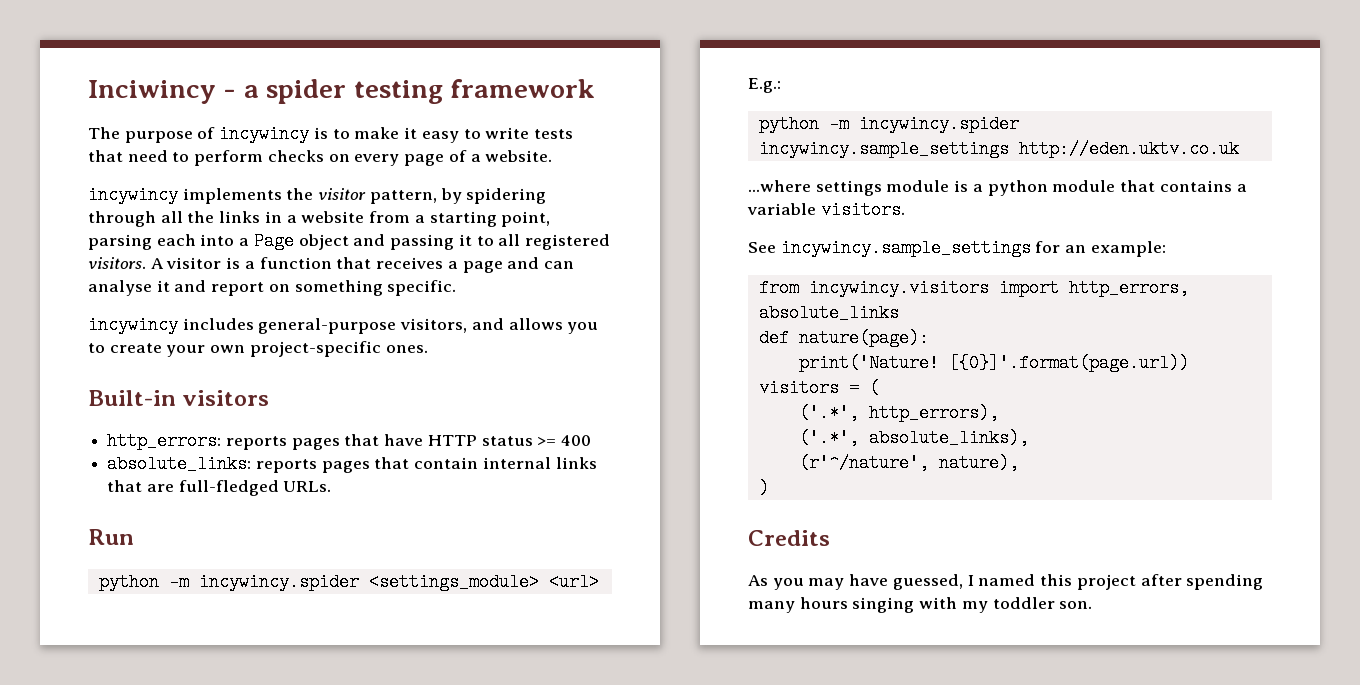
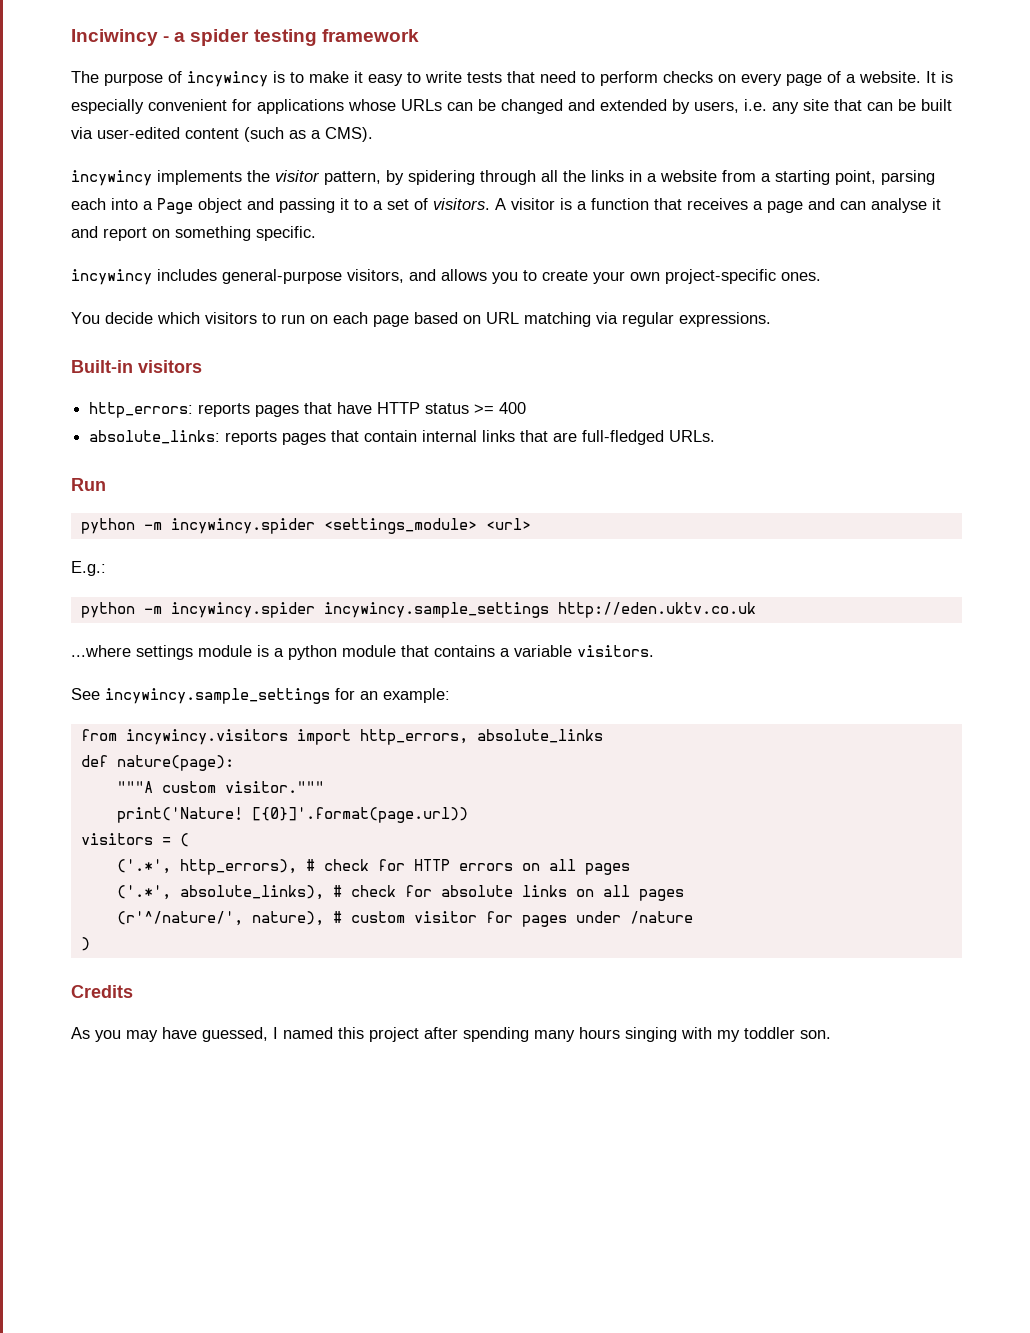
+ It is especially convenient for applications whose URLs can be changed and extended by users, i.e. any site that can be built via user-edited content (such as a CMS).
- incywincy implements the visitor pattern, by spidering through all the links in a website from a starting point, parsing each into a Page object and passing it to all registered visitors.
+ incywincy implements the visitor pattern, by spidering through all the links in a website from a starting point, parsing each into a Page object and passing it to a set of visitors.
+ You decide which visitors to run on each page based on URL matching via regular expressions.
+ """A custom visitor."""
- ('.*', http_errors),
- ('.*', absolute_links),
- (r'^/nature', nature),
+ ('.*', http_errors), # check for HTTP errors on all pages
+ ('.*', absolute_links), # check for absolute links on all pages
+ (r'^/nature/', nature), # custom visitor for pages under /nature

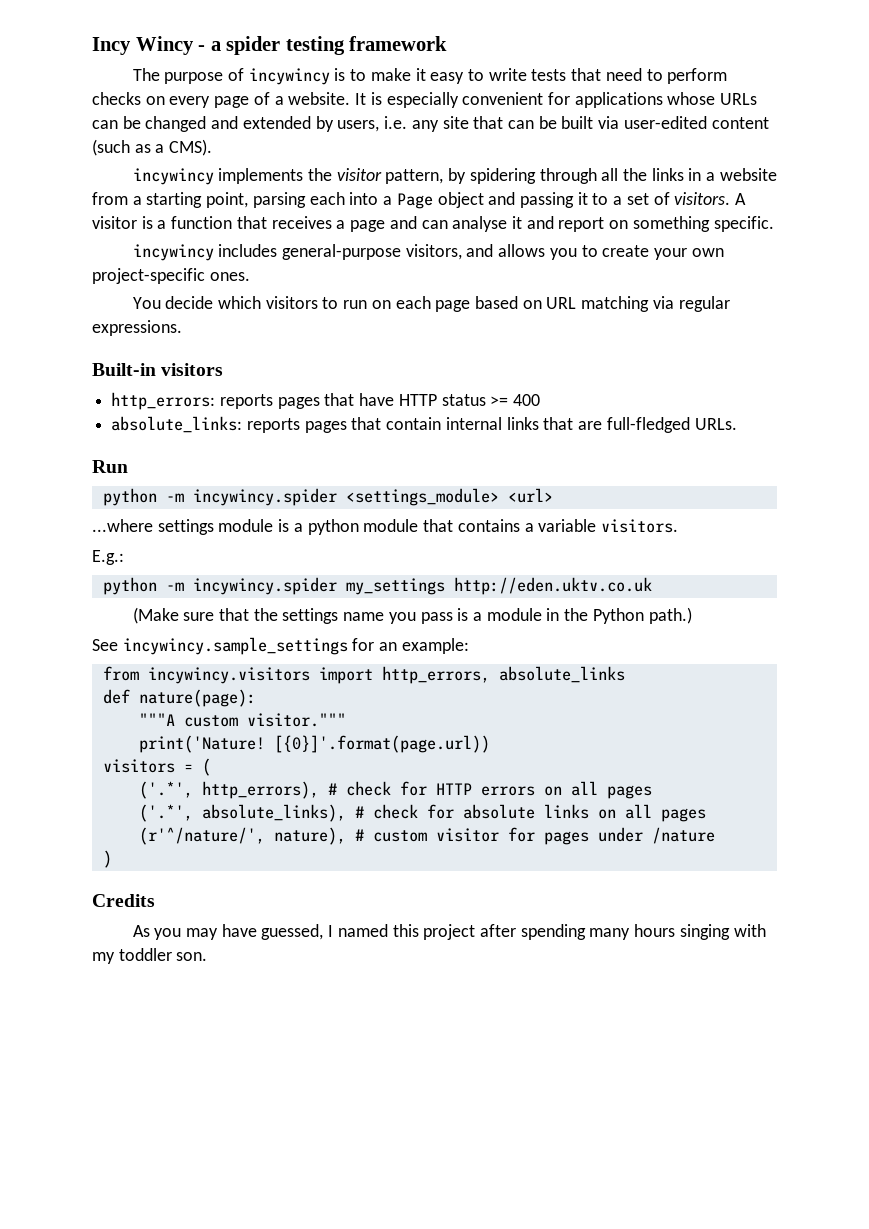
- Inciwincy - a spider testing framework
+ Incy Wincy - a spider testing framework
- E.g.:
- python -m incywincy.spider incywincy.sample_settings http://eden.uktv.co.uk
+ E.g.:
+ python -m incywincy.spider my_settings http://eden.uktv.co.uk
+ (Make sure that the settings name you pass is a module in the Python path.)

